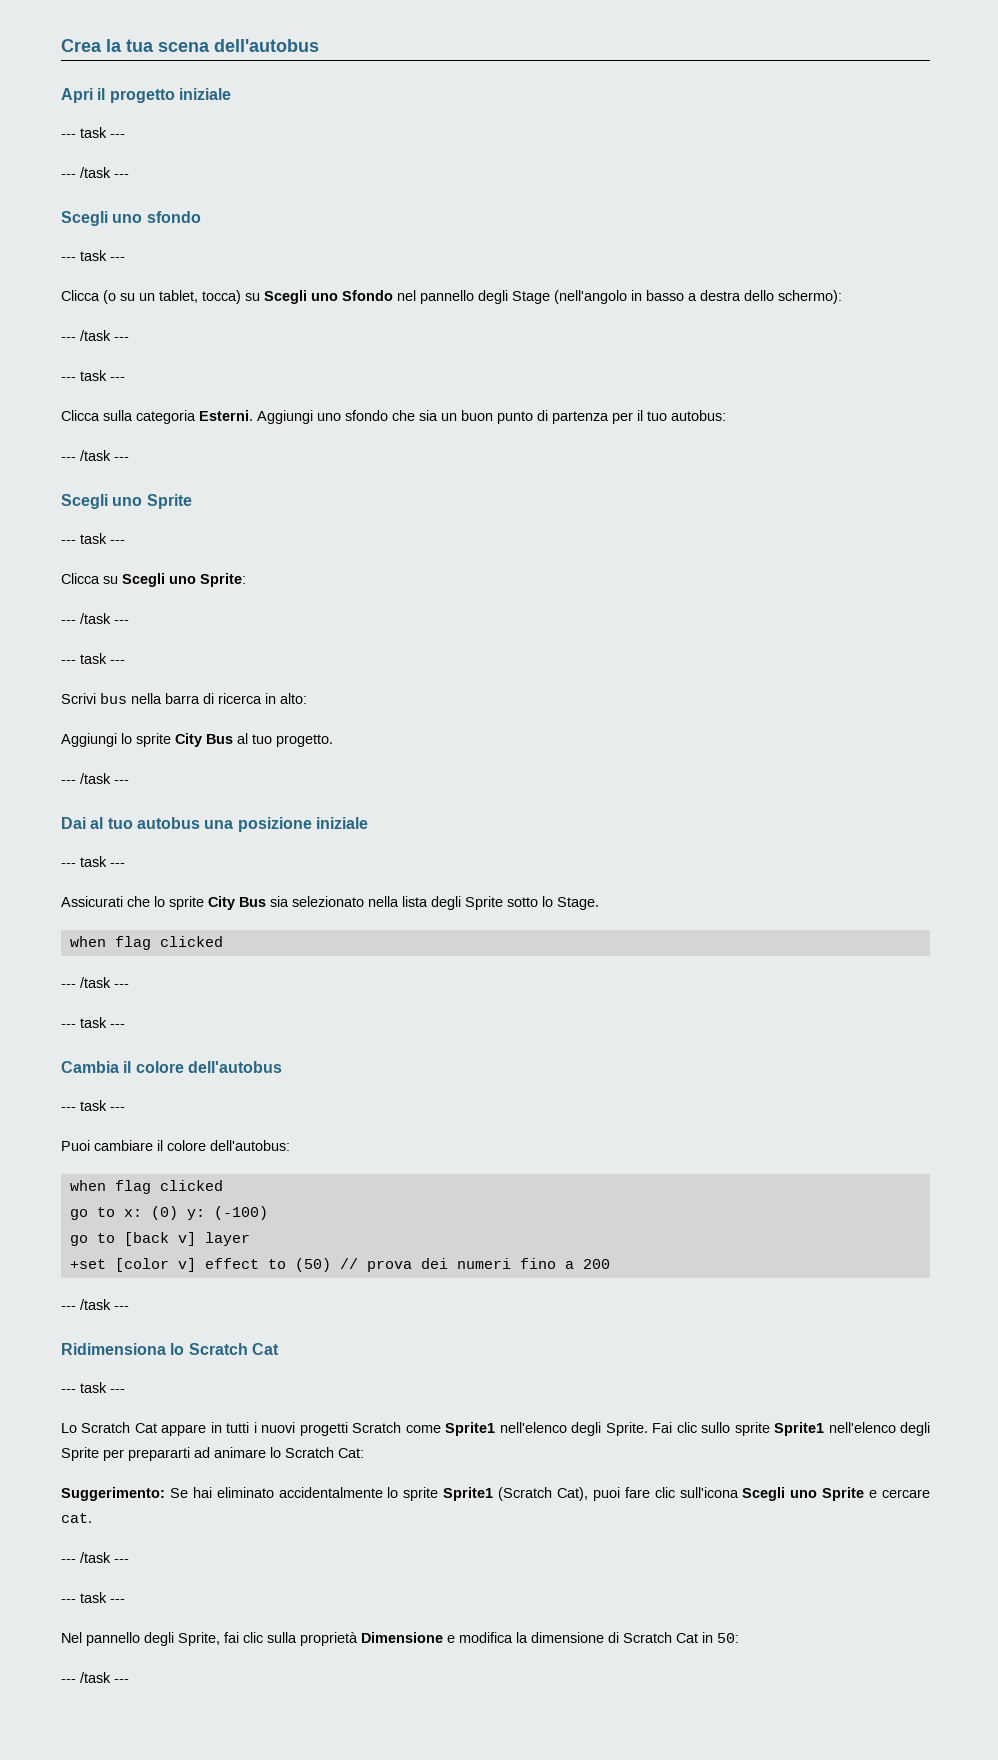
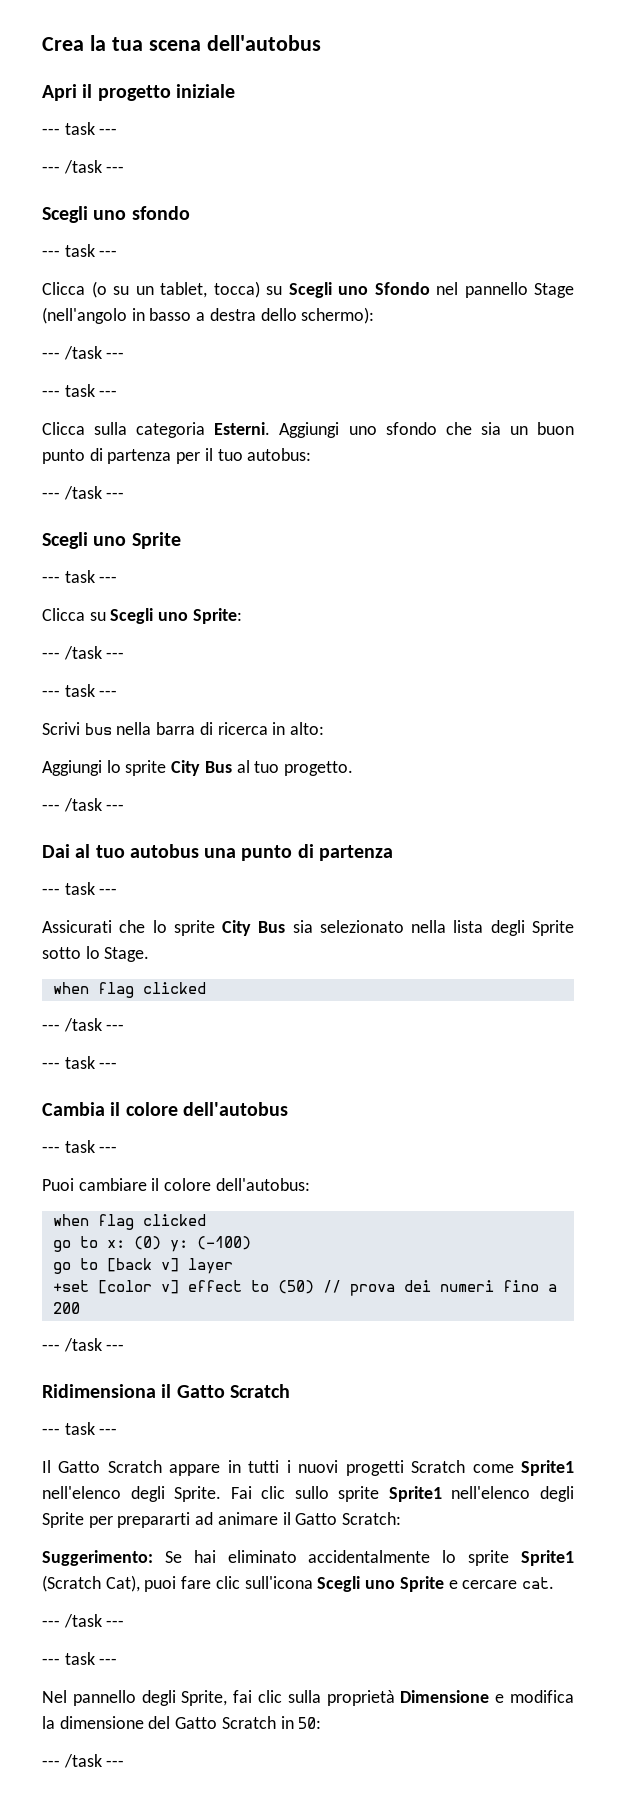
- Clicca (o su un tablet, tocca) su Scegli uno Sfondo nel pannello degli Stage (nell'angolo in basso a destra dello schermo):
+ Clicca (o su un tablet, tocca) su Scegli uno Sfondo nel pannello Stage (nell'angolo in basso a destra dello schermo):
- Dai al tuo autobus una posizione iniziale
+ Dai al tuo autobus una punto di partenza
- Ridimensiona lo Scratch Cat
+ Ridimensiona il Gatto Scratch
  --- task ---
- Lo Scratch Cat appare in tutti i nuovi progetti Scratch come Sprite1 nell'elenco degli Sprite.
+ Il Gatto Scratch appare in tutti i nuovi progetti Scratch come Sprite1 nell'elenco degli Sprite.
- Fai clic sullo sprite Sprite1 nell'elenco degli Sprite per prepararti ad animare lo Scratch Cat:
+ Fai clic sullo sprite Sprite1 nell'elenco degli Sprite per prepararti ad animare il Gatto Scratch:
- Nel pannello degli Sprite, fai clic sulla proprietà Dimensione e modifica la dimensione di Scratch Cat in 50:
+ Nel pannello degli Sprite, fai clic sulla proprietà Dimensione e modifica la dimensione del Gatto Scratch in 50:

